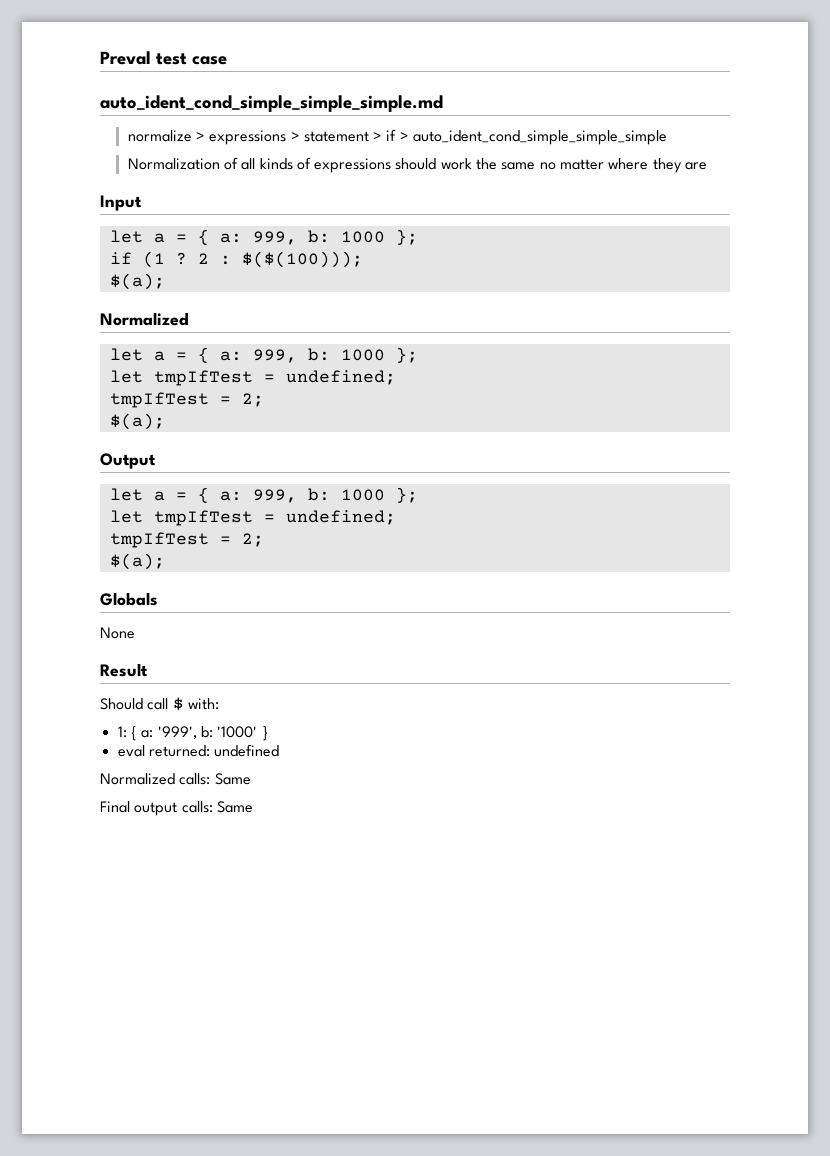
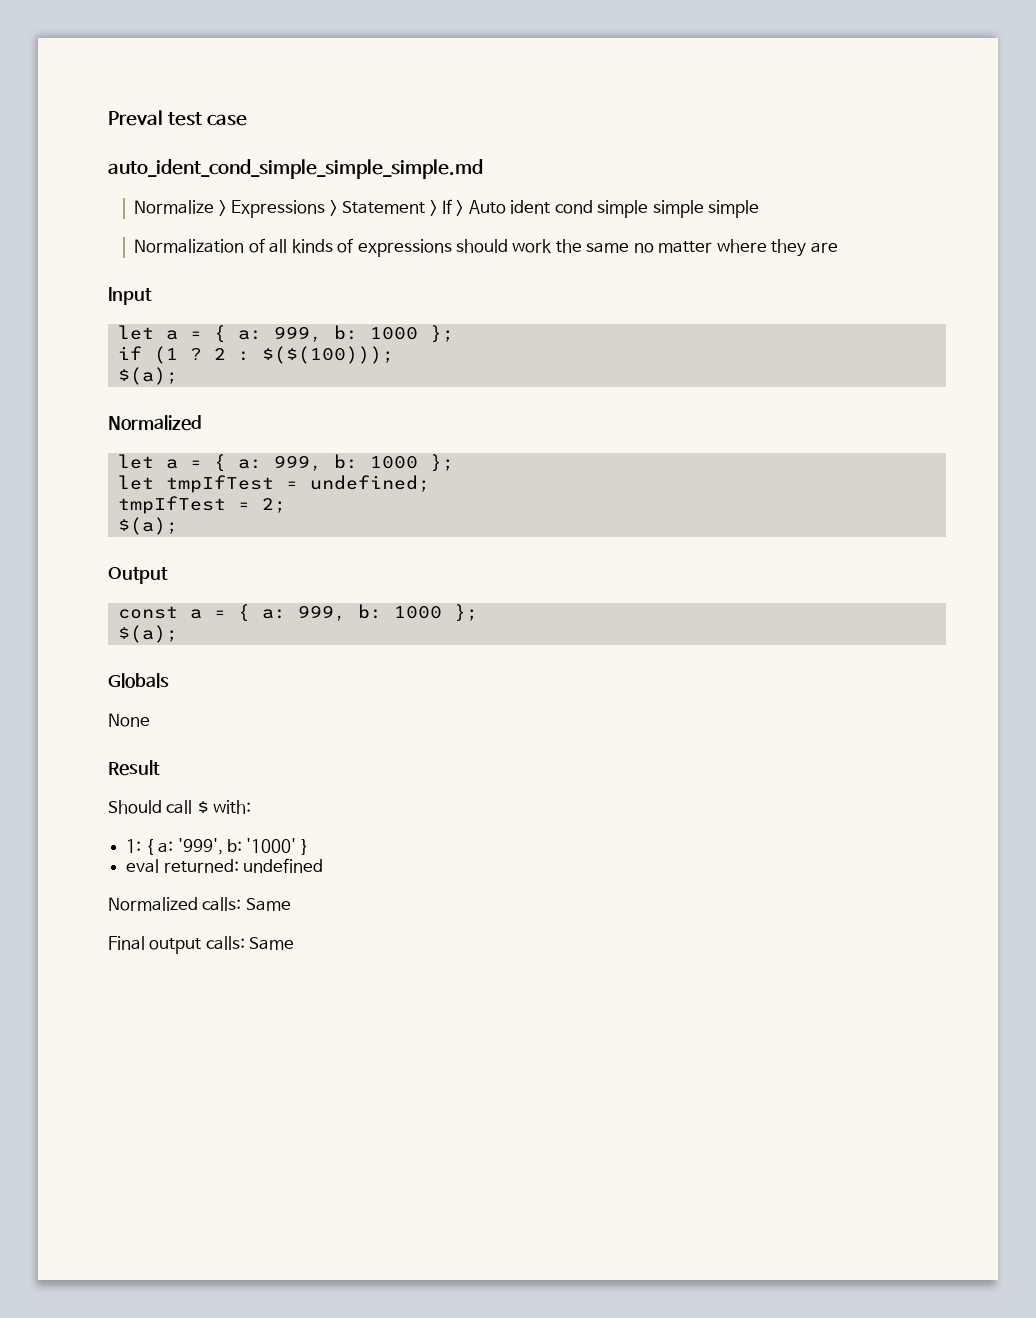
- normalize > expressions > statement > if > auto_ident_cond_simple_simple_simple
+ Normalize > Expressions > Statement > If > Auto ident cond simple simple simple
  Output
- let a = { a: 999, b: 1000 };
- let tmpIfTest = undefined;
- tmpIfTest = 2;
+ const a = { a: 999, b: 1000 };

